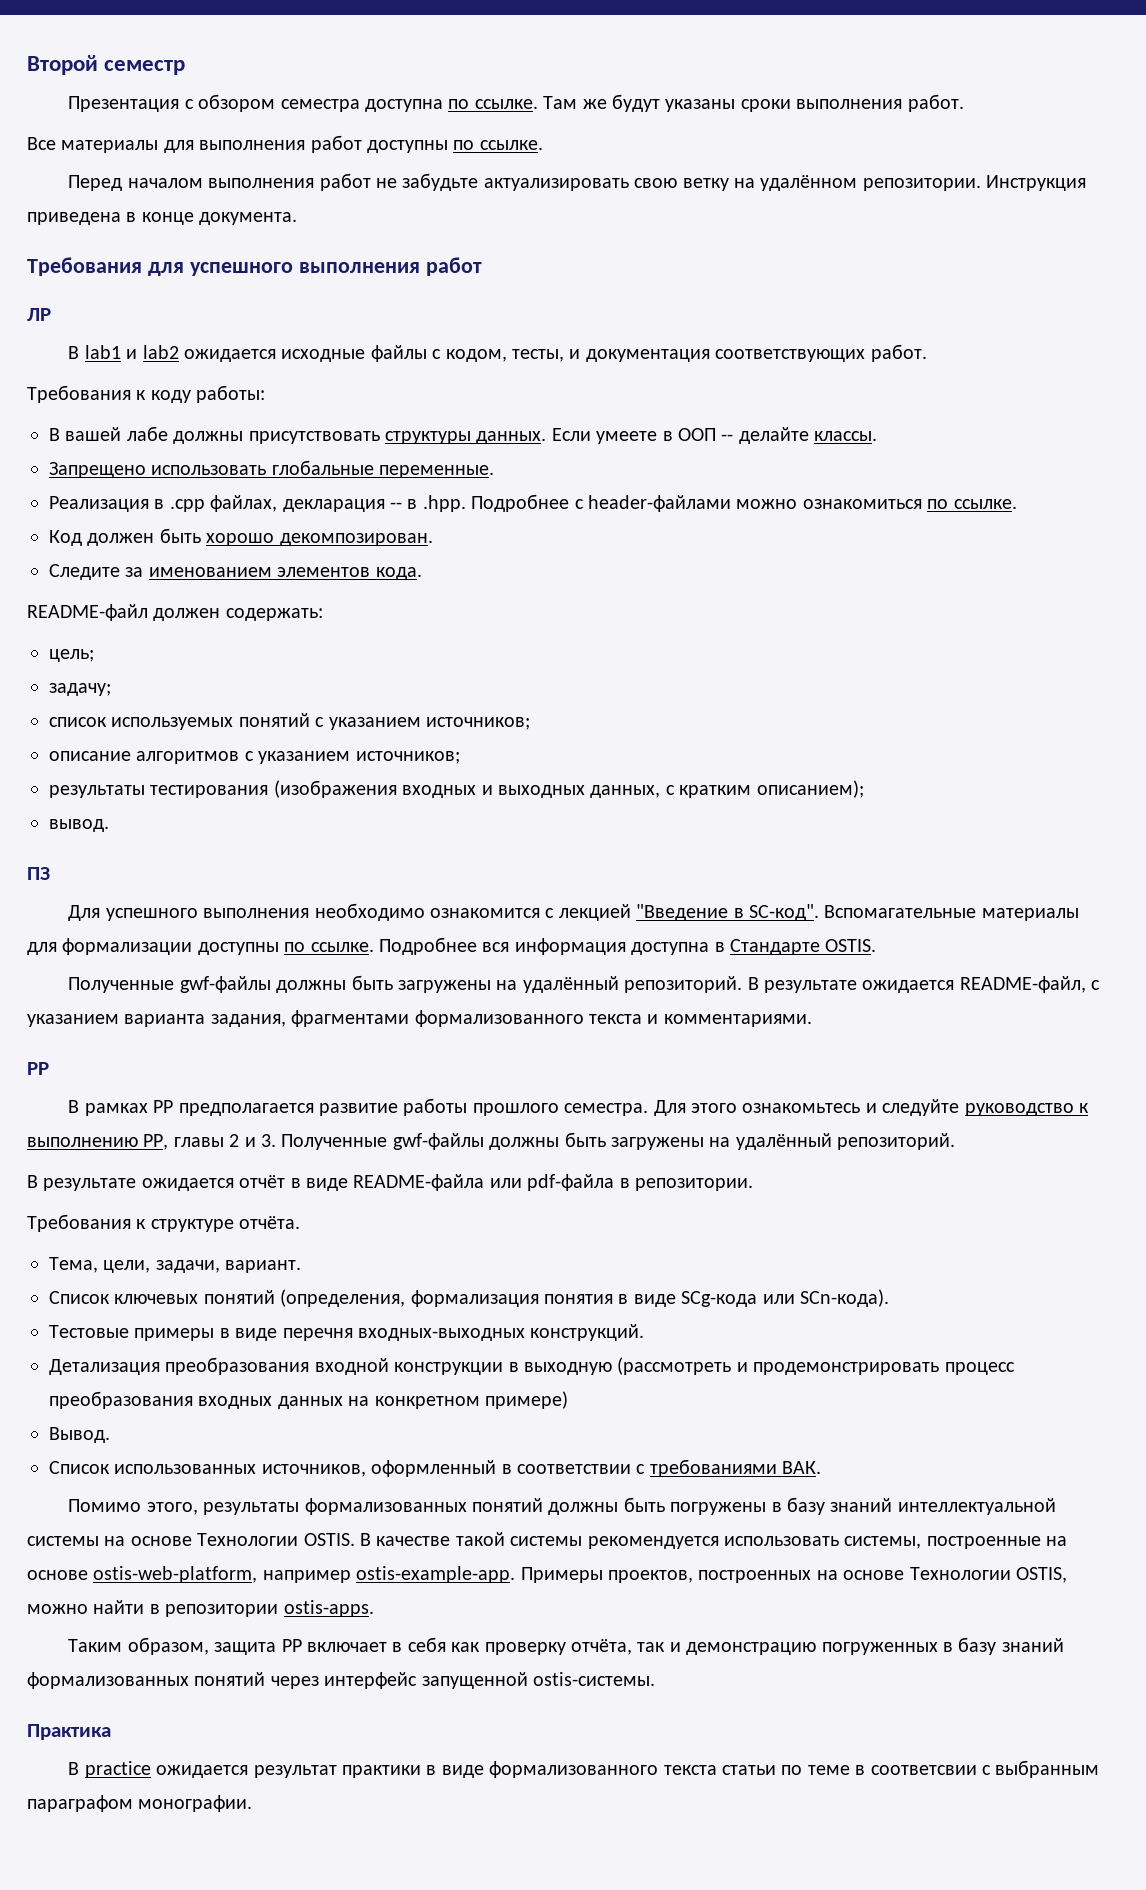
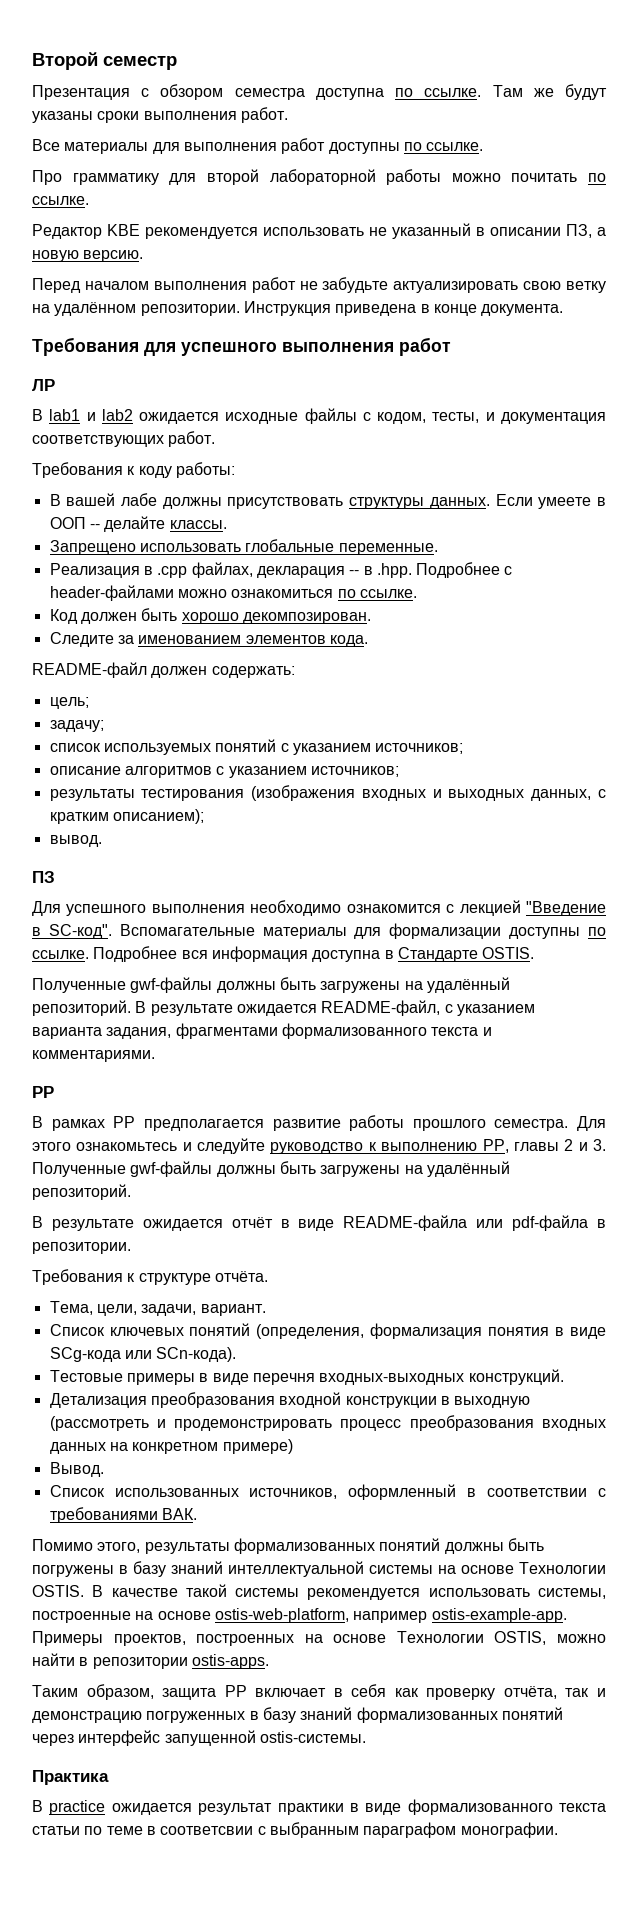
+ Про грамматику для второй лабораторной работы можно почитать по ссылке.
+ Редактор KBE рекомендуется использовать не указанный в описании ПЗ, а новую версию.

